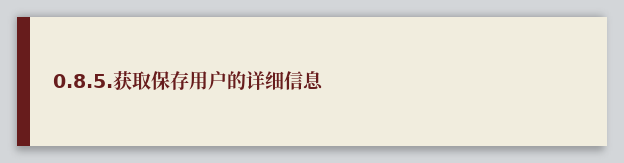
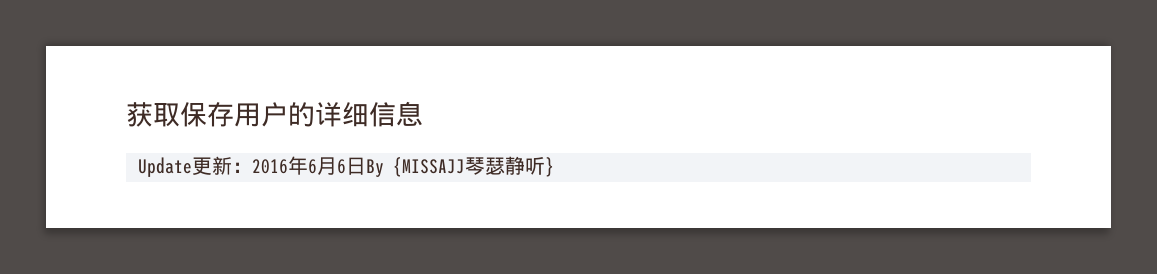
- 0.8.5.获取保存用户的详细信息
+ 获取保存用户的详细信息
+ Update更新：2016年6月6日By {MISSAJJ琴瑟静听}

